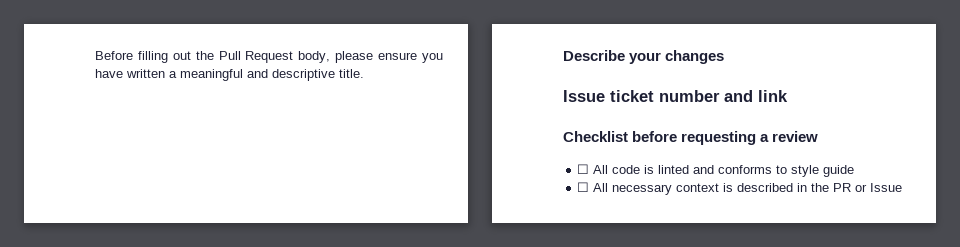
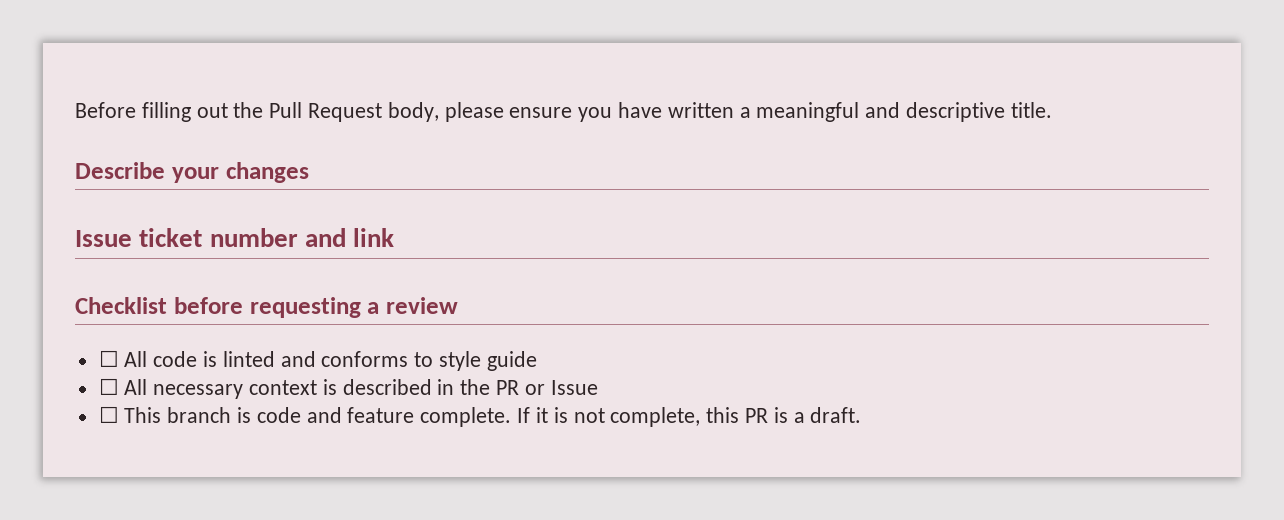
+ ☐ This branch is code and feature complete. If it is not complete, this PR is a draft.

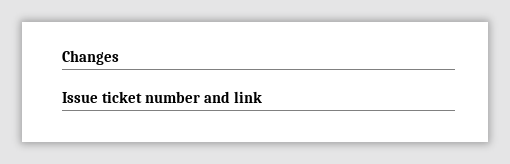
- Before filling out the Pull Request body, please ensure you have written a meaningful and descriptive title.
- Describe your changes
+ Changes
- Checklist before requesting a review
- ☐ All code is linted and conforms to style guide
- ☐ All necessary context is described in the PR or Issue
- ☐ This branch is code and feature complete. If it is not complete, this PR is a draft.

